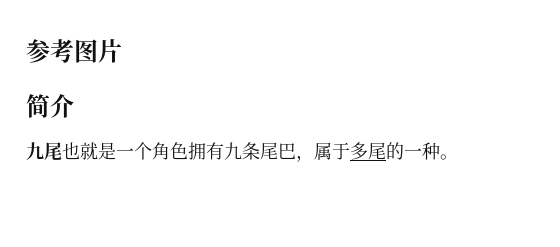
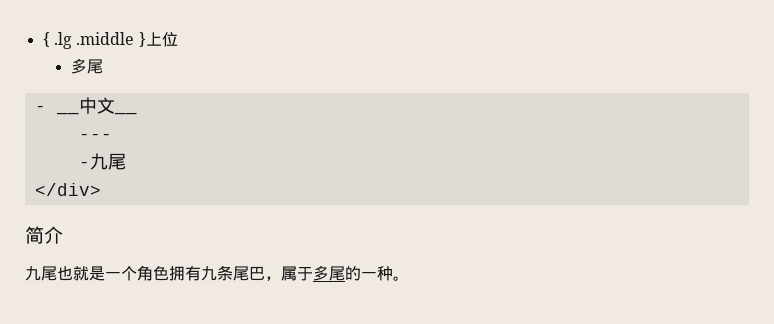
- 参考图片
+ { .lg .middle }上位
+ 多尾
+ - __中文__
+ ---
+ -九尾
+ </div>

